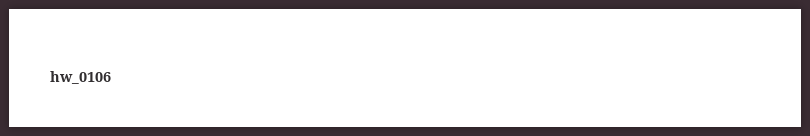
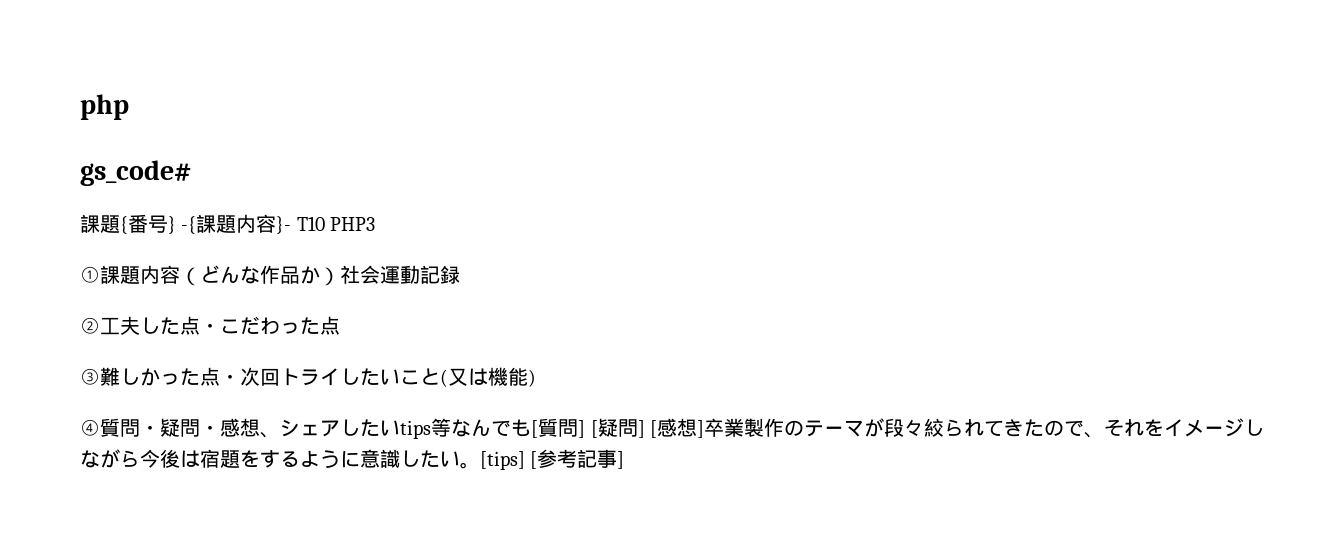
- hw_0106
+ php
+ gs_code#
+ 課題{番号} -{課題内容}- T10 PHP3
+ ①課題内容（どんな作品か）社会運動記録
+ ②工夫した点・こだわった点
+ ③難しかった点・次回トライしたいこと(又は機能)
+ ④質問・疑問・感想、シェアしたいtips等なんでも[質問] [疑問] [感想]卒業製作のテーマが段々絞られてきたので、それをイメージしながら今後は宿題をするように意識したい。[tips] [参考記事]

